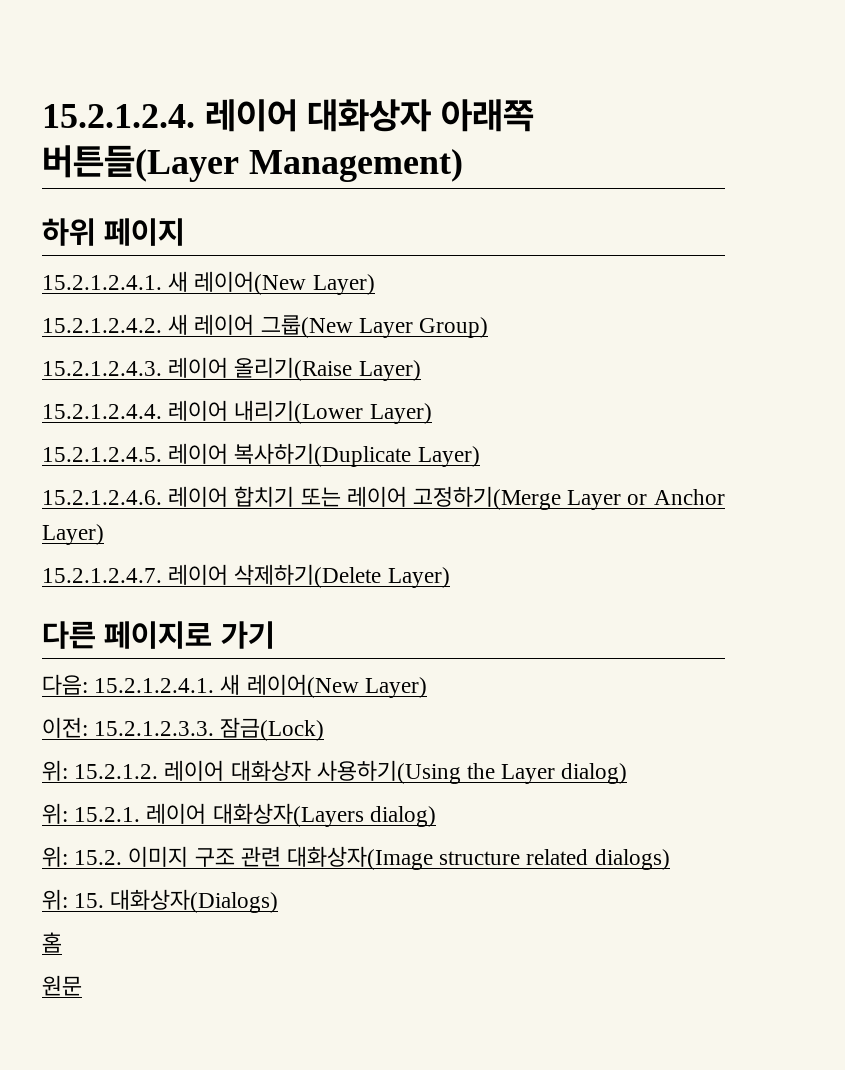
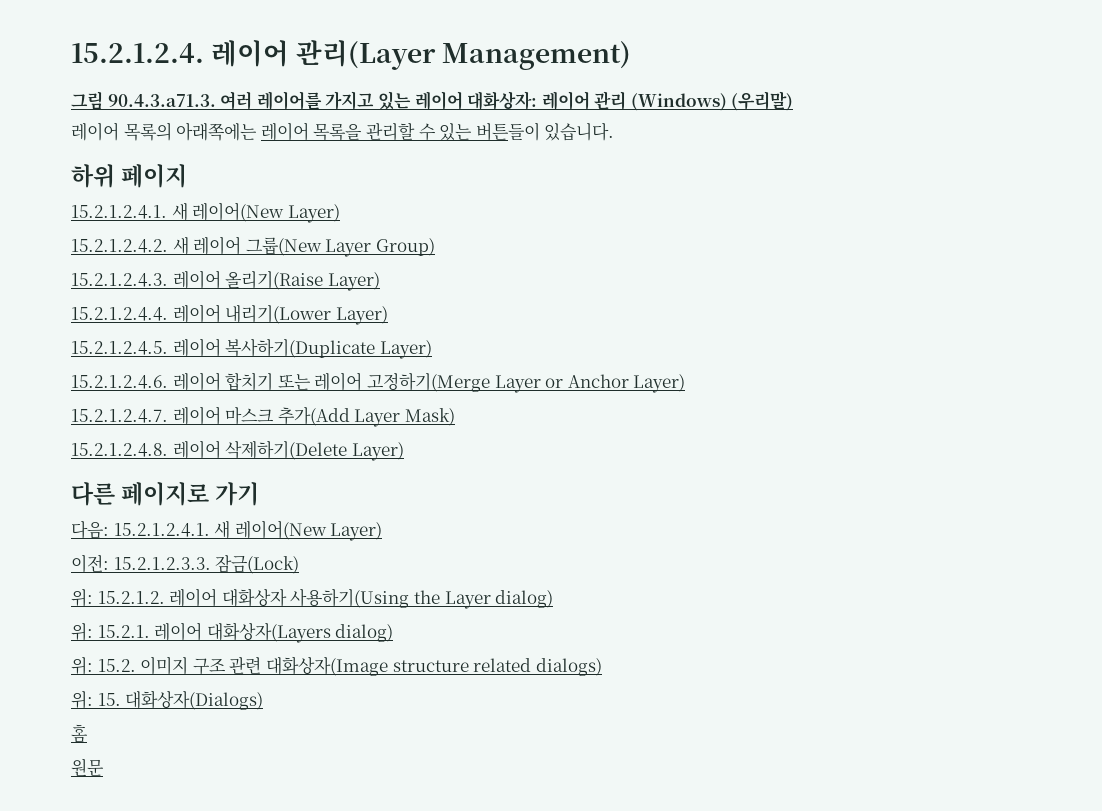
- 15.2.1.2.4. 레이어 대화상자 아래쪽 버튼들(Layer Management)
+ 15.2.1.2.4. 레이어 관리(Layer Management)
+ 그림 90.4.3.a71.3. 여러 레이어를 가지고 있는 레이어 대화상자: 레이어 관리 (Windows) (우리말)
+ 레이어 목록의 아래쪽에는 레이어 목록을 관리할 수 있는 버튼들이 있습니다.
- 15.2.1.2.4.7. 레이어 삭제하기(Delete Layer)
+ 15.2.1.2.4.7. 레이어 마스크 추가(Add Layer Mask)
+ 15.2.1.2.4.8. 레이어 삭제하기(Delete Layer)

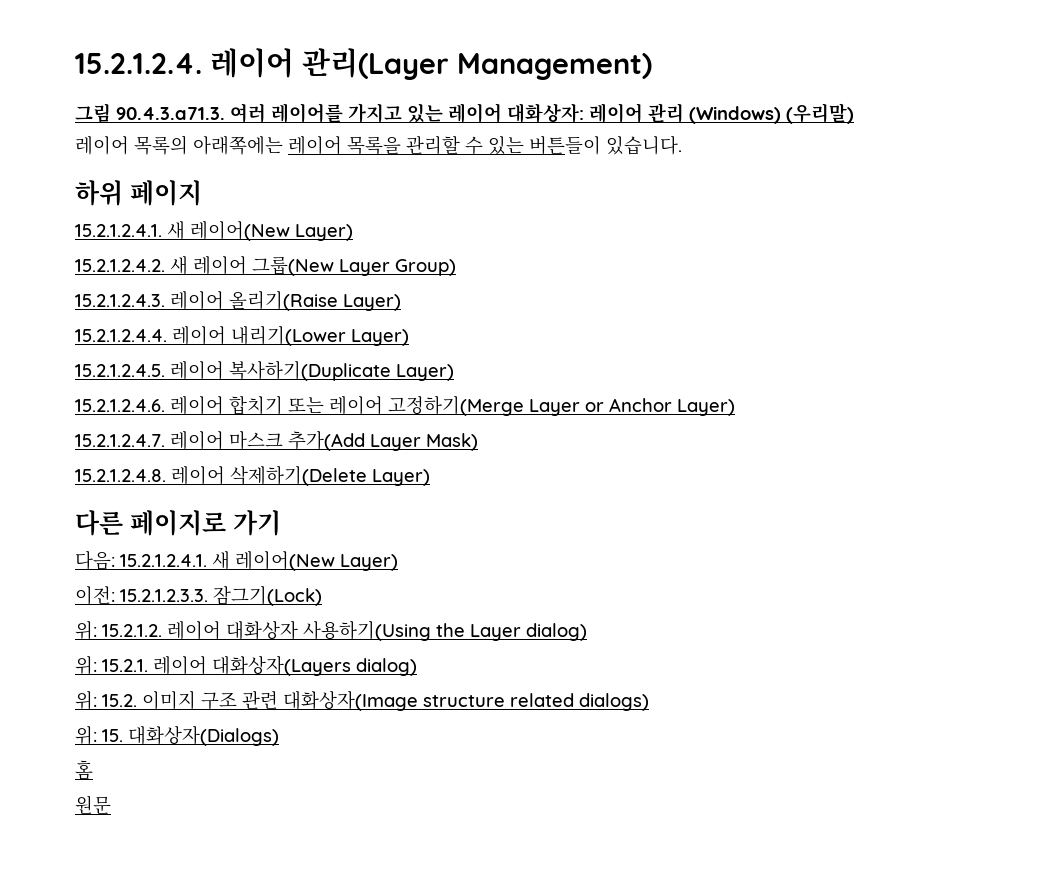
- 이전: 15.2.1.2.3.3. 잠금(Lock)
+ 이전: 15.2.1.2.3.3. 잠그기(Lock)

